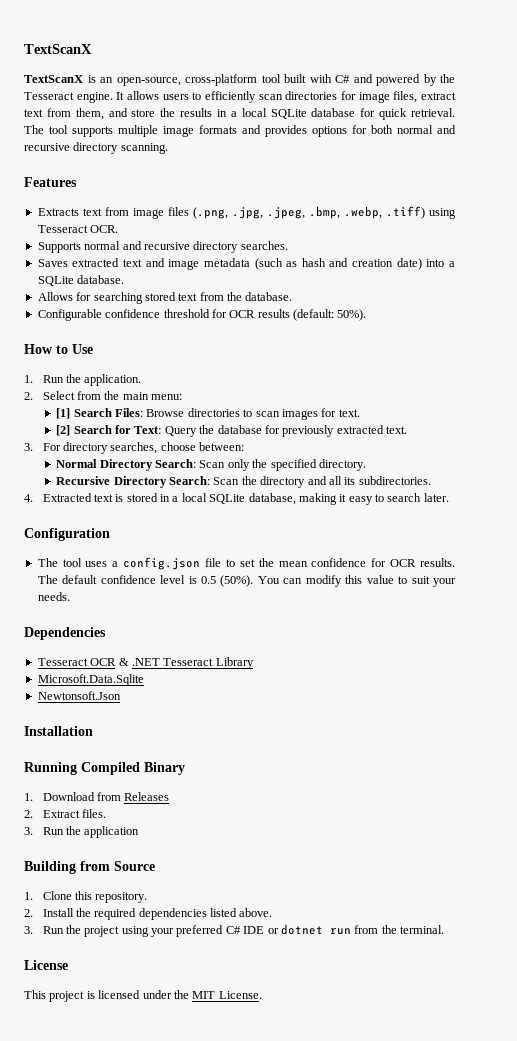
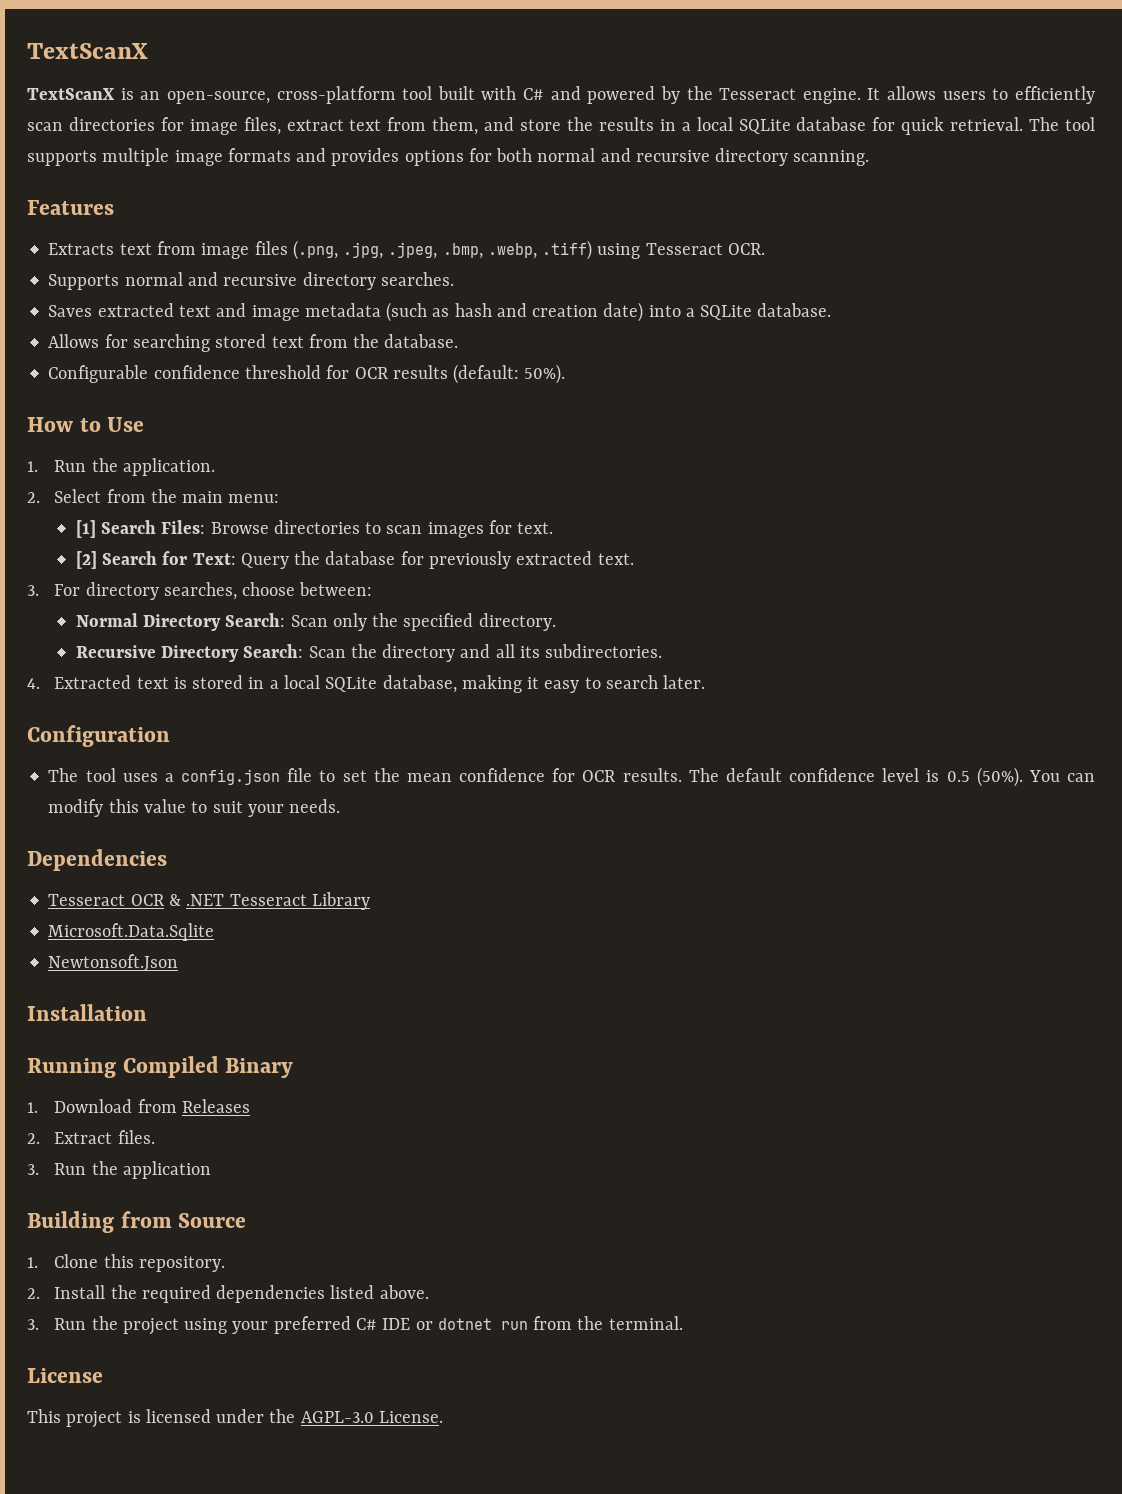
- This project is licensed under the MIT License.
+ This project is licensed under the AGPL-3.0 License.

